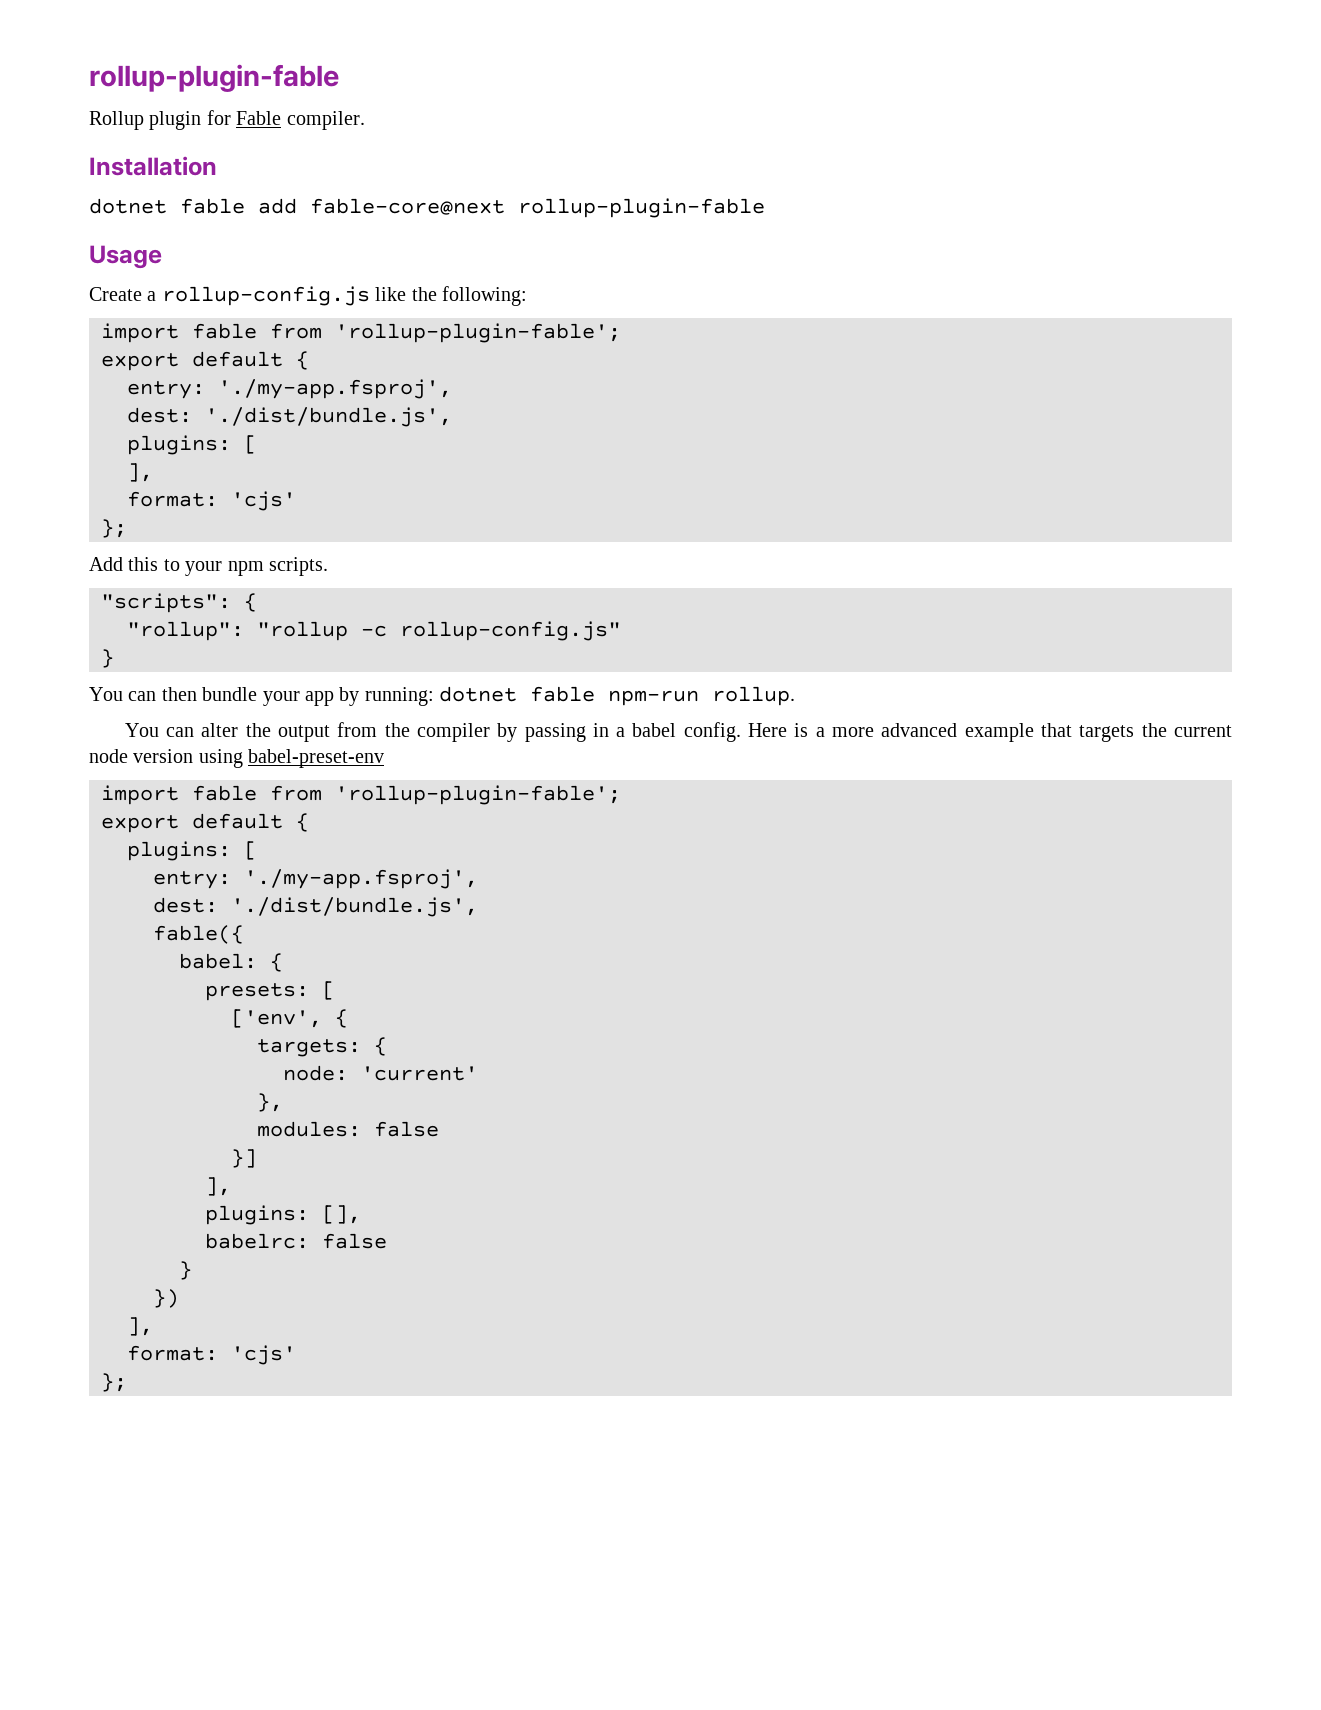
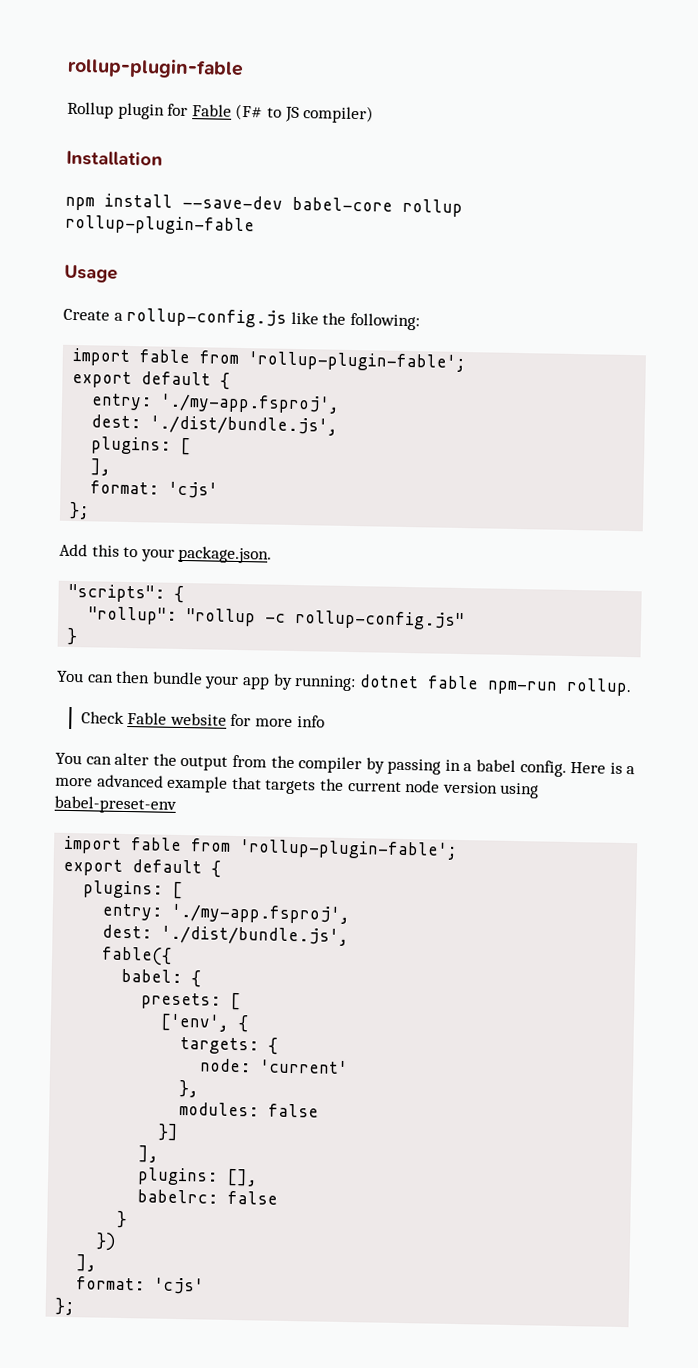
- Rollup plugin for Fable compiler.
+ Rollup plugin for Fable (F# to JS compiler)
  Installation
- dotnet fable add fable-core@next rollup-plugin-fable
+ npm install --save-dev babel-core rollup rollup-plugin-fable
- Add this to your npm scripts.
+ Add this to your package.json.
+ Check Fable website for more info

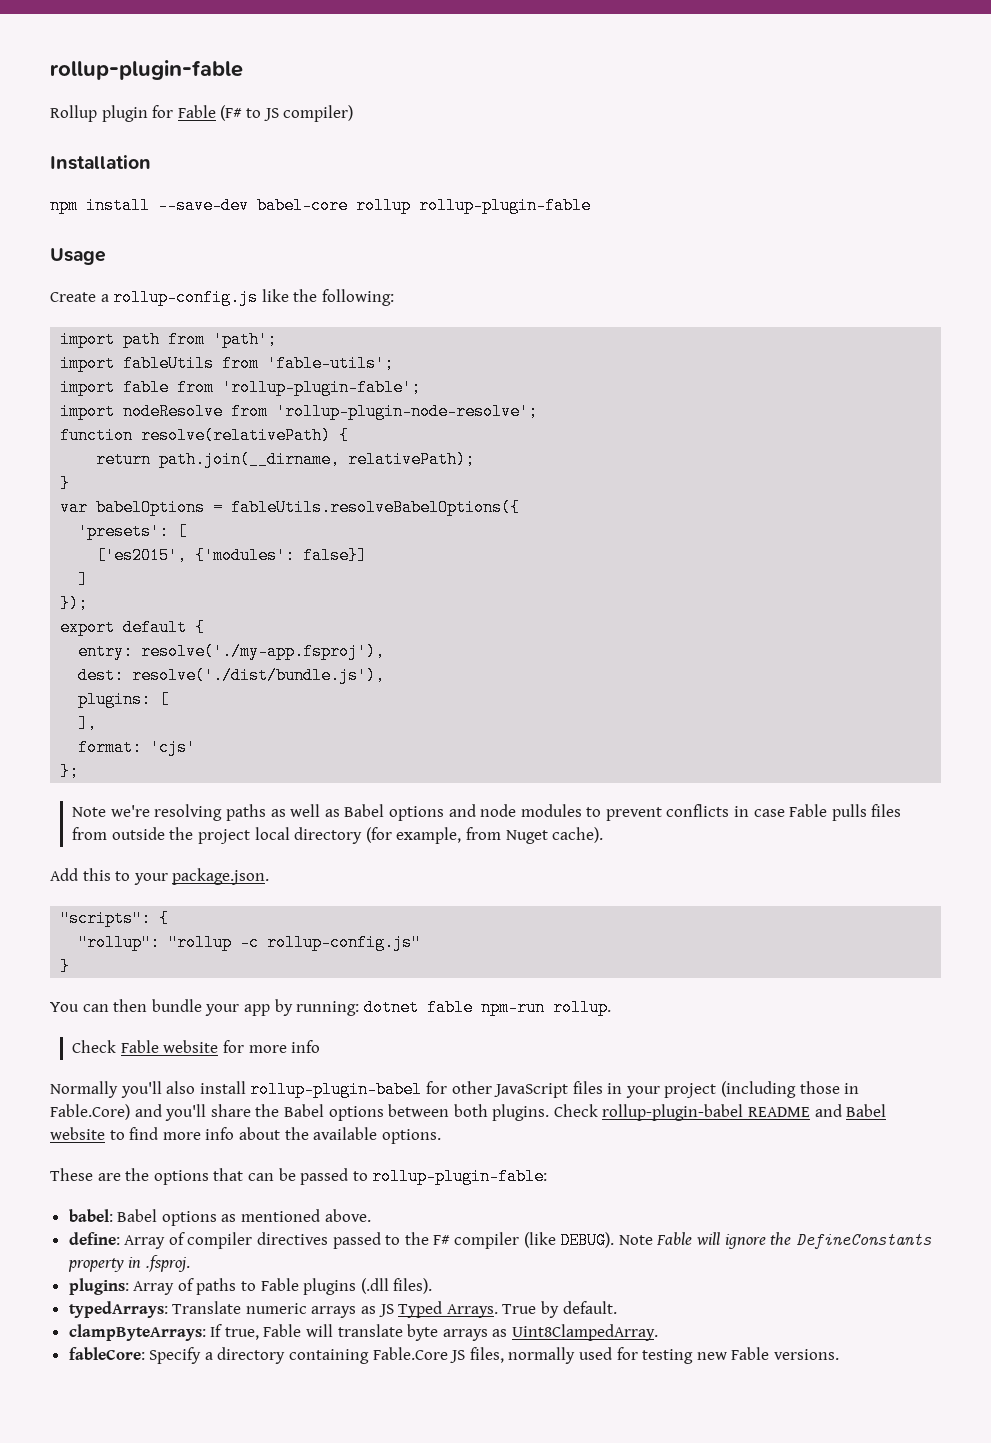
  Create a rollup-config.js like the following:
+ import path from 'path';
+ import fableUtils from 'fable-utils';
  import fable from 'rollup-plugin-fable';
+ import nodeResolve from 'rollup-plugin-node-resolve';
+ function resolve(relativePath) {
+ return path.join(__dirname, relativePath);
+ }
+ var babelOptions = fableUtils.resolveBabelOptions({
+ 'presets': [
+ ['es2015', {'modules': false}]
+ ]
+ });
  export default {
- entry: './my-app.fsproj',
- dest: './dist/bundle.js',
+ entry: resolve('./my-app.fsproj'),
+ dest: resolve('./dist/bundle.js'),
+ Note we're resolving paths as well as Babel options and node modules to prevent conflicts in case Fable pulls files from outside the project local directory (for example, from Nuget cache).
- You can alter the output from the compiler by passing in a babel config. Here is a more advanced example that targets the current node version using babel-preset-env
- import fable from 'rollup-plugin-fable';
- export default {
- plugins: [
- entry: './my-app.fsproj',
- dest: './dist/bundle.js',
- fable({
- babel: {
- presets: [
- ['env', {
- targets: {
- node: 'current'
- },
- modules: false
- }]
- ],
- plugins: [],
- babelrc: false
- }
- })
- ],
- format: 'cjs'
- };
+ Normally you'll also install rollup-plugin-babel for other JavaScript files in your project (including those in Fable.Core) and you'll share the Babel options between both plugins. Check rollup-plugin-babel README and Babel website to find more info about the available options.
+ These are the options that can be passed to rollup-plugin-fable:
+ babel: Babel options as mentioned above.
+ define: Array of compiler directives passed to the F# compiler (like DEBUG). Note Fable will ignore the DefineConstants property in .fsproj.
+ plugins: Array of paths to Fable plugins (.dll files).
+ typedArrays: Translate numeric arrays as JS Typed Arrays. True by default.
+ clampByteArrays: If true, Fable will translate byte arrays as Uint8ClampedArray.
+ fableCore: Specify a directory containing Fable.Core JS files, normally used for testing new Fable versions.

